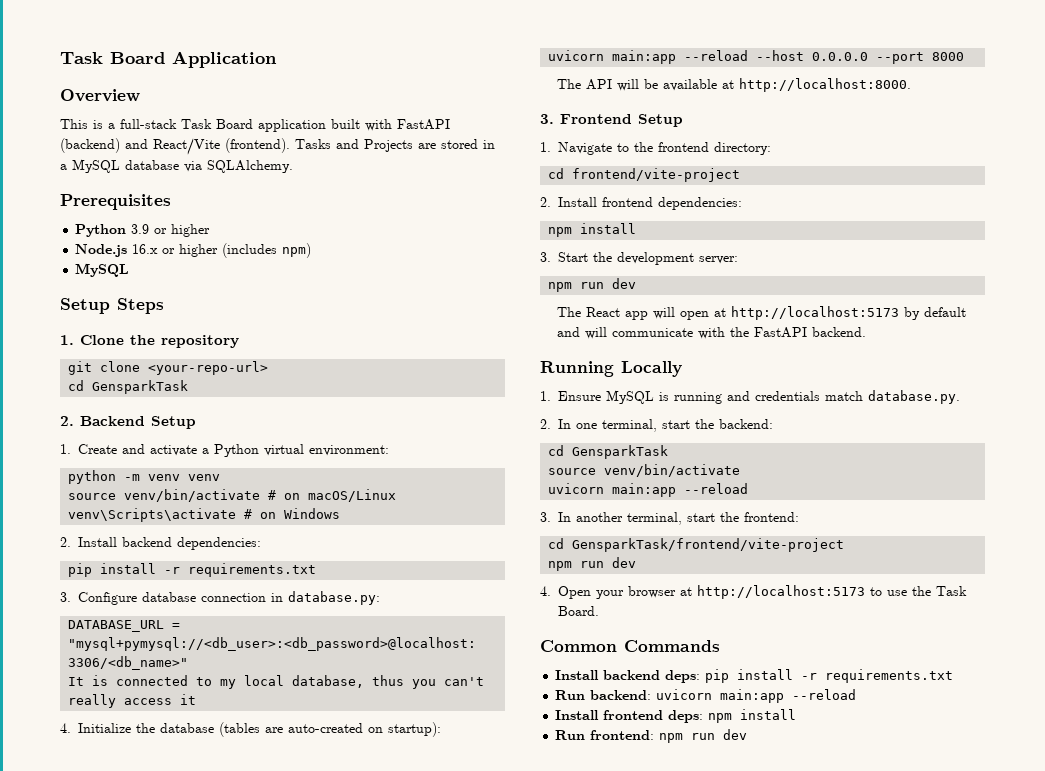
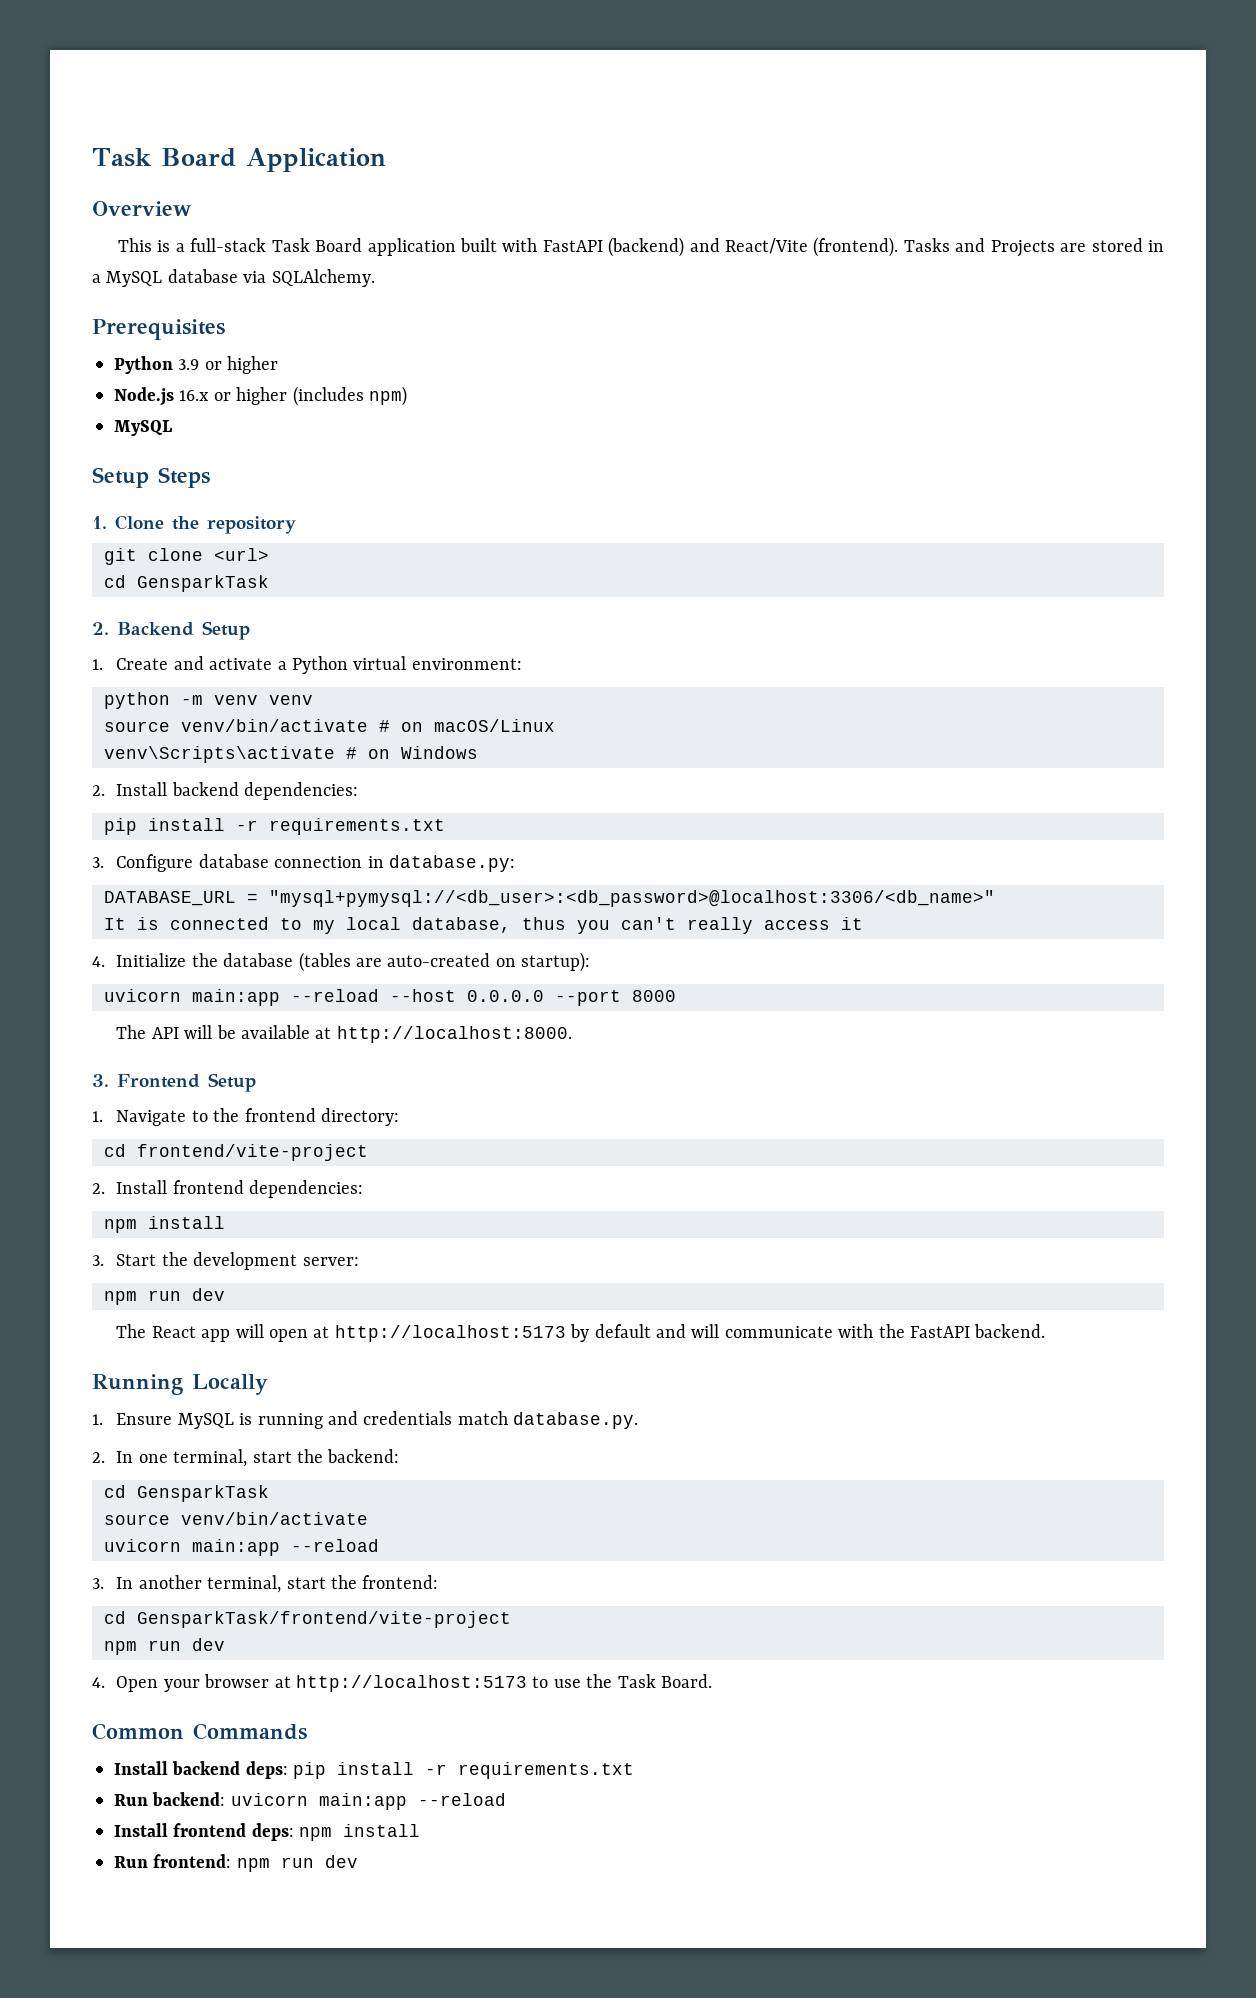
- git clone <your-repo-url>
+ git clone <url>

